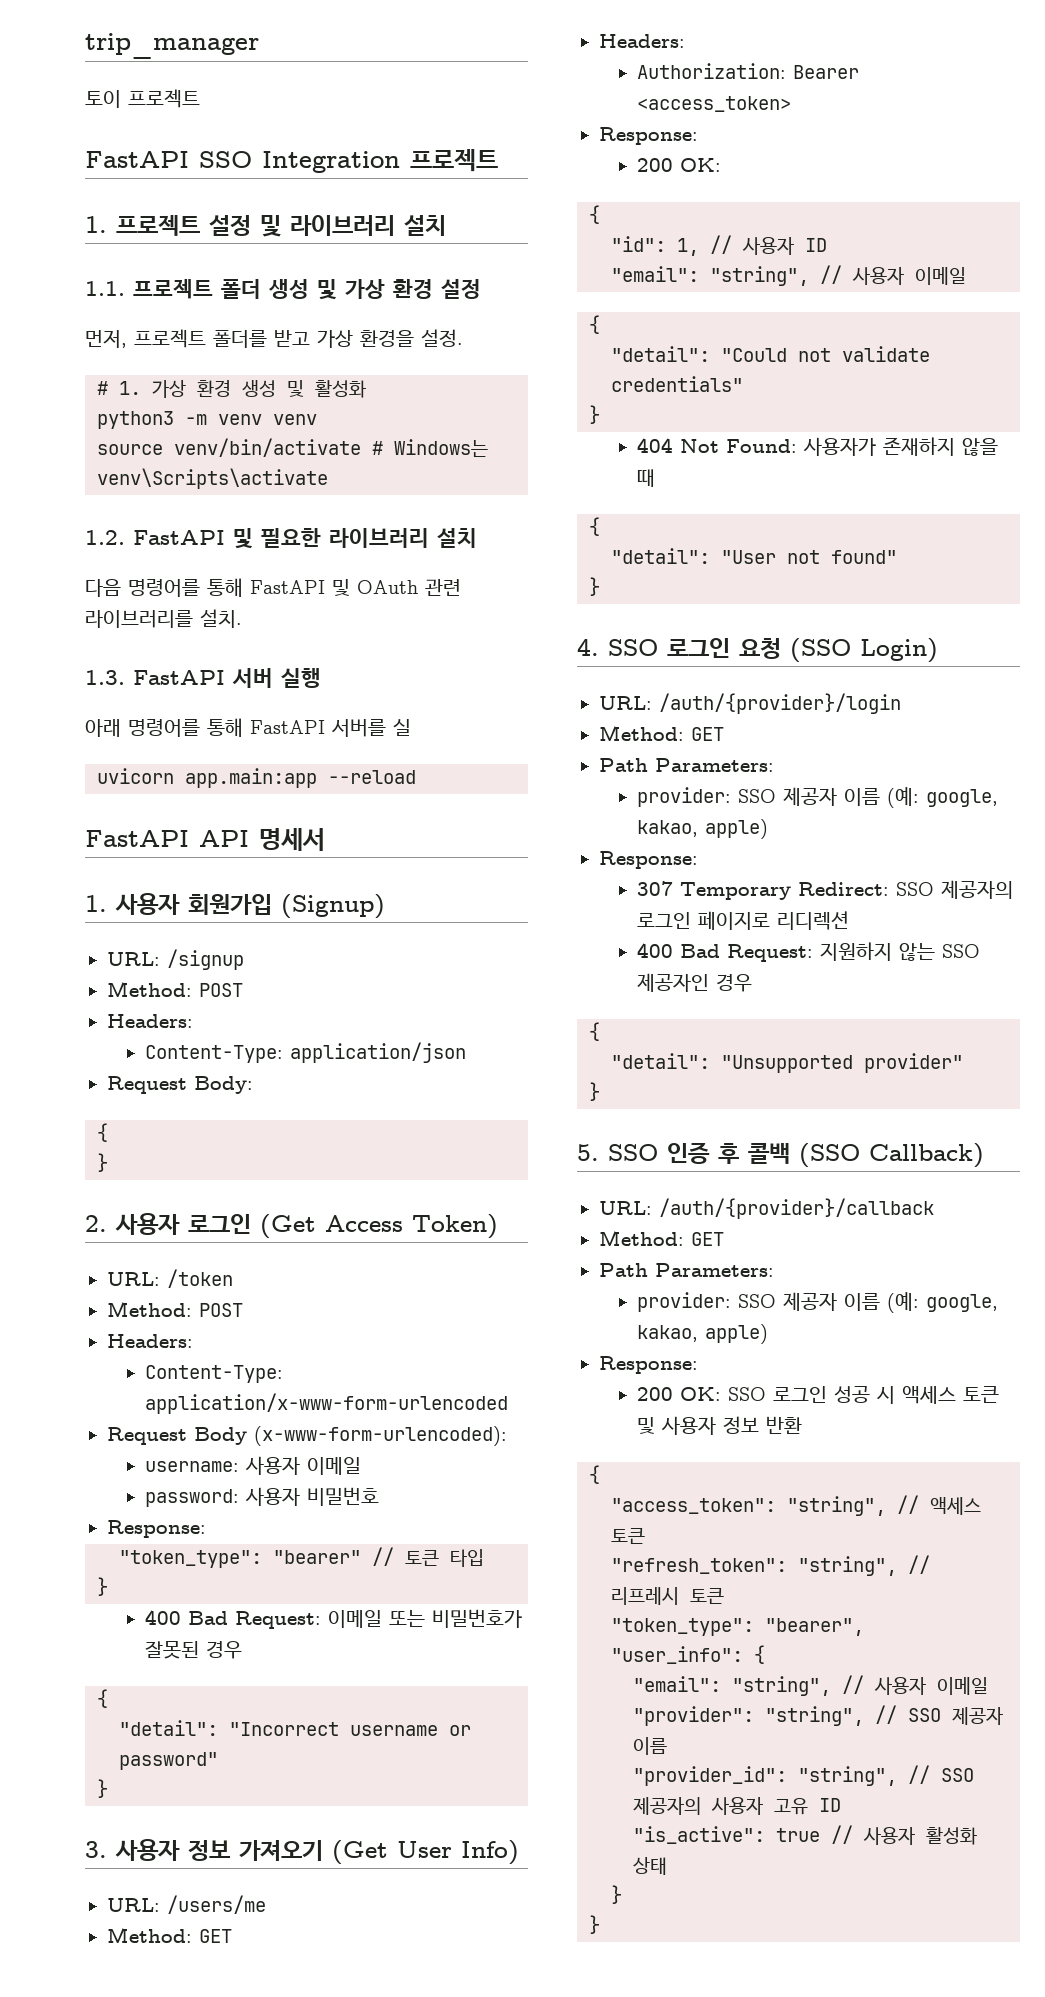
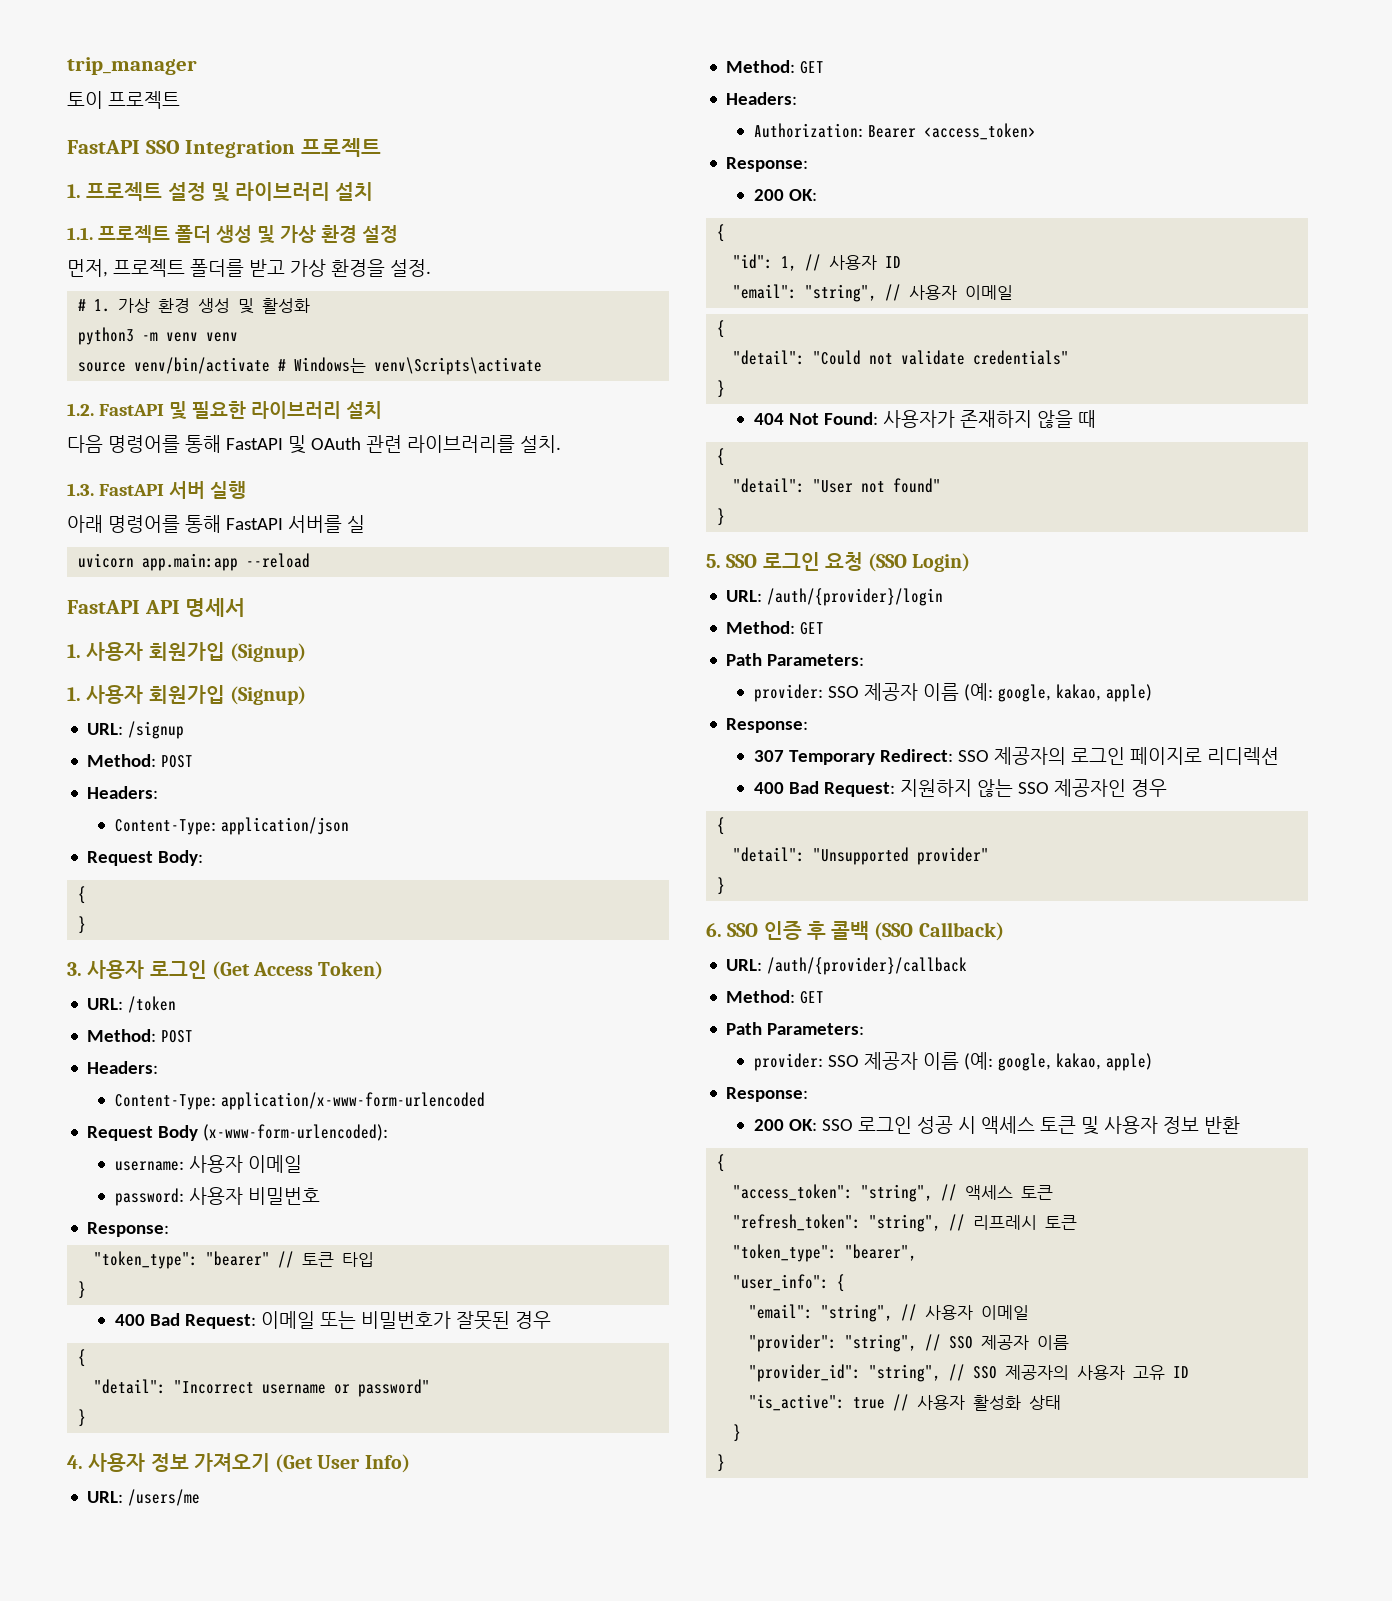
  FastAPI API 명세서
+ 1. 사용자 회원가입 (Signup)
- 2. 사용자 로그인 (Get Access Token)
+ 3. 사용자 로그인 (Get Access Token)
- 3. 사용자 정보 가져오기 (Get User Info)
+ 4. 사용자 정보 가져오기 (Get User Info)
- 4. SSO 로그인 요청 (SSO Login)
+ 5. SSO 로그인 요청 (SSO Login)
- 5. SSO 인증 후 콜백 (SSO Callback)
+ 6. SSO 인증 후 콜백 (SSO Callback)

